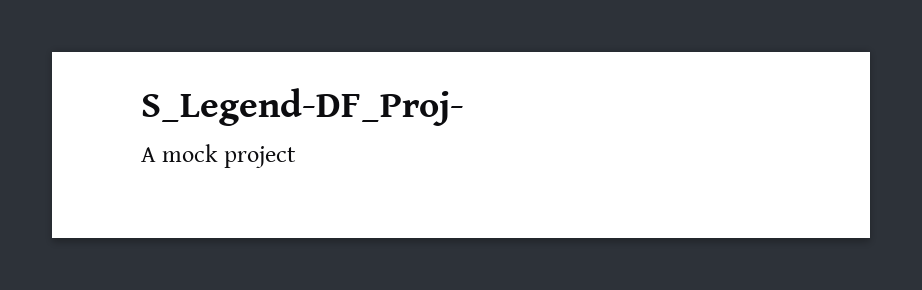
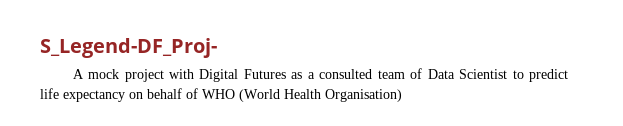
- A mock project
+ A mock project with Digital Futures as a consulted team of Data Scientist to predict life expectancy on behalf of WHO (World Health Organisation)

